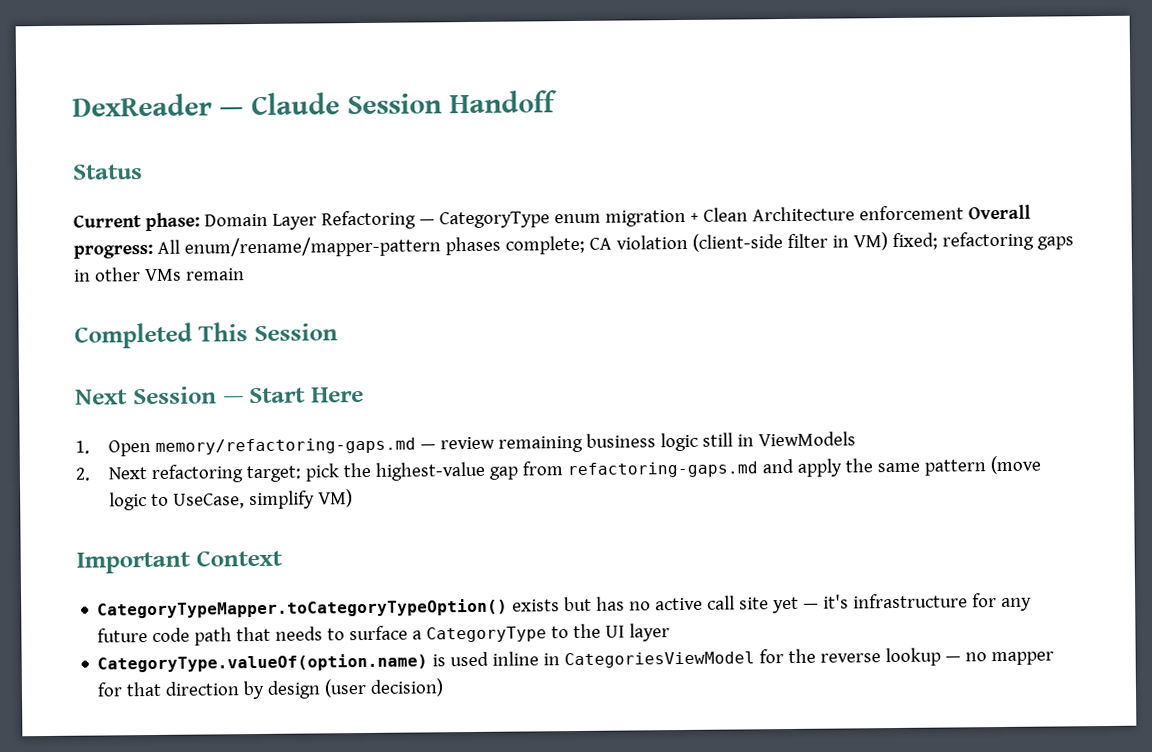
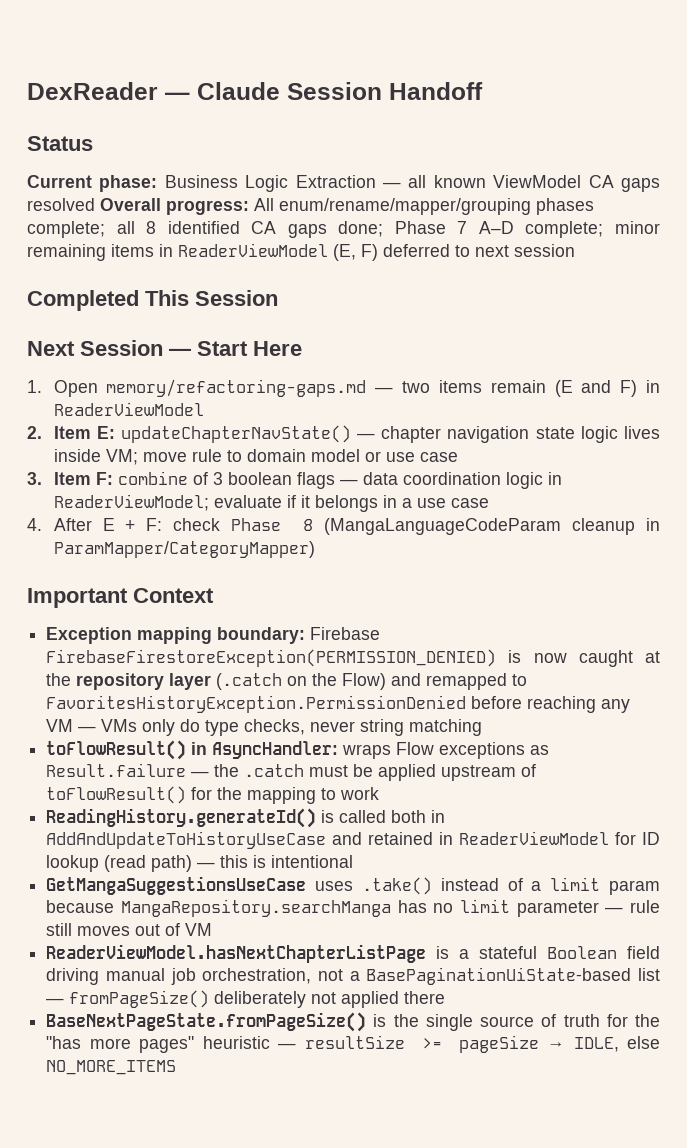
- Current phase: Domain Layer Refactoring — CategoryType enum migration + Clean Architecture enforcement Overall progress: All enum/rename/mapper-pattern phases complete; CA violation (client-side filter in VM) fixed; refactoring gaps in other VMs remain
+ Current phase: Business Logic Extraction — all known ViewModel CA gaps resolved Overall progress: All enum/rename/mapper/grouping phases complete; all 8 identified CA gaps done; Phase 7 A–D complete; minor remaining items in ReaderViewModel (E, F) deferred to next session
- 1. Open memory/refactoring-gaps.md — review remaining business logic still in ViewModels
- 2. Next refactoring target: pick the highest-value gap from refactoring-gaps.md and apply the same pattern (move logic to UseCase, simplify VM)
+ 1. Open memory/refactoring-gaps.md — two items remain (E and F) in ReaderViewModel
+ 2. Item E: updateChapterNavState() — chapter navigation state logic lives inside VM; move rule to domain model or use case
+ 3. Item F: combine of 3 boolean flags — data coordination logic in ReaderViewModel; evaluate if it belongs in a use case
+ 4. After E + F: check Phase 8 (MangaLanguageCodeParam cleanup in ParamMapper/CategoryMapper)
  Important Context
- CategoryTypeMapper.toCategoryTypeOption() exists but has no active call site yet — it's infrastructure for any future code path that needs to surface a CategoryType to the UI layer
- CategoryType.valueOf(option.name) is used inline in CategoriesViewModel for the reverse lookup — no mapper for that direction by design (user decision)
+ Exception mapping boundary: Firebase FirebaseFirestoreException(PERMISSION_DENIED) is now caught at the repository layer (.catch on the Flow) and remapped to FavoritesHistoryException.PermissionDenied before reaching any VM — VMs only do type checks, never string matching
+ toFlowResult() in AsyncHandler: wraps Flow exceptions as Result.failure — the .catch must be applied upstream of toFlowResult() for the mapping to work
+ ReadingHistory.generateId() is called both in AddAndUpdateToHistoryUseCase and retained in ReaderViewModel for ID lookup (read path) — this is intentional
+ GetMangaSuggestionsUseCase uses .take() instead of a limit param because MangaRepository.searchManga has no limit parameter — rule still moves out of VM
+ ReaderViewModel.hasNextChapterListPage is a stateful Boolean field driving manual job orchestration, not a BasePaginationUiState-based list — fromPageSize() deliberately not applied there
+ BaseNextPageState.fromPageSize() is the single source of truth for the "has more pages" heuristic — resultSize >= pageSize → IDLE, else NO_MORE_ITEMS

